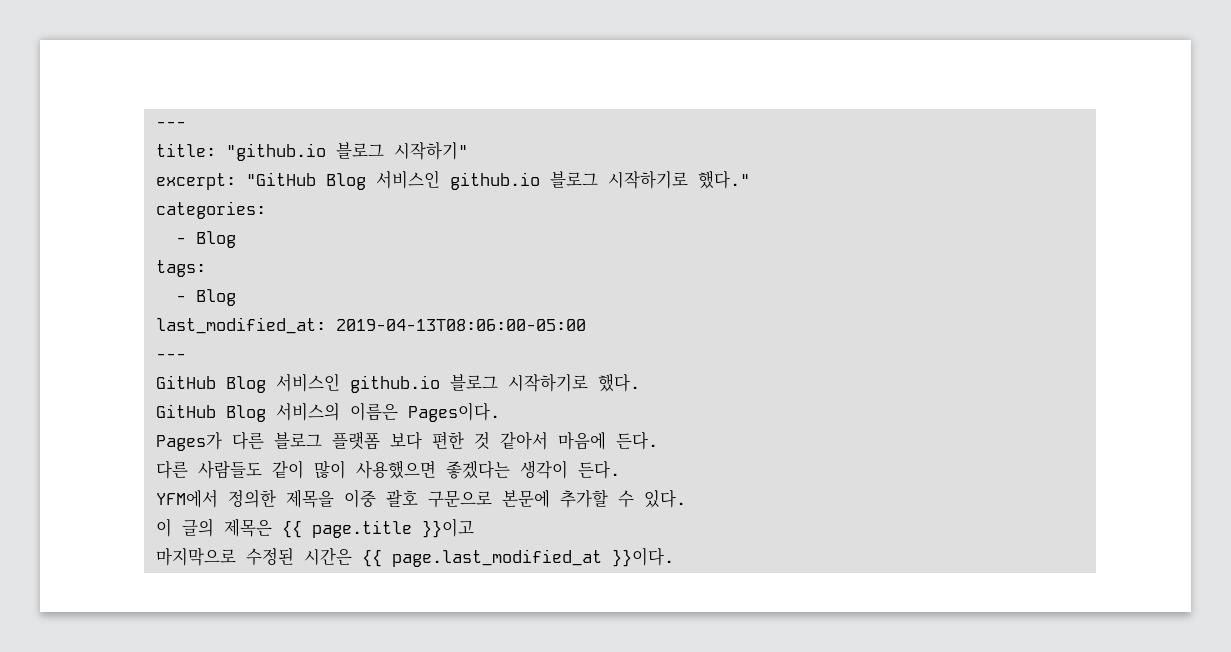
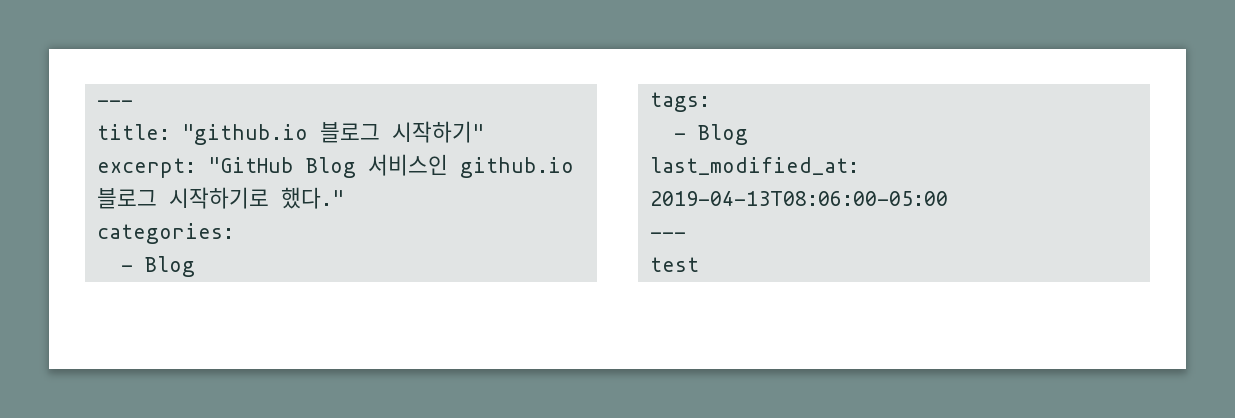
- GitHub Blog 서비스인 github.io 블로그 시작하기로 했다.
- GitHub Blog 서비스의 이름은 Pages이다.
- Pages가 다른 블로그 플랫폼 보다 편한 것 같아서 마음에 든다.
- 다른 사람들도 같이 많이 사용했으면 좋겠다는 생각이 든다.
- YFM에서 정의한 제목을 이중 괄호 구문으로 본문에 추가할 수 있다.
- 이 글의 제목은 {{ page.title }}이고
- 마지막으로 수정된 시간은 {{ page.last_modified_at }}이다.
+ test

